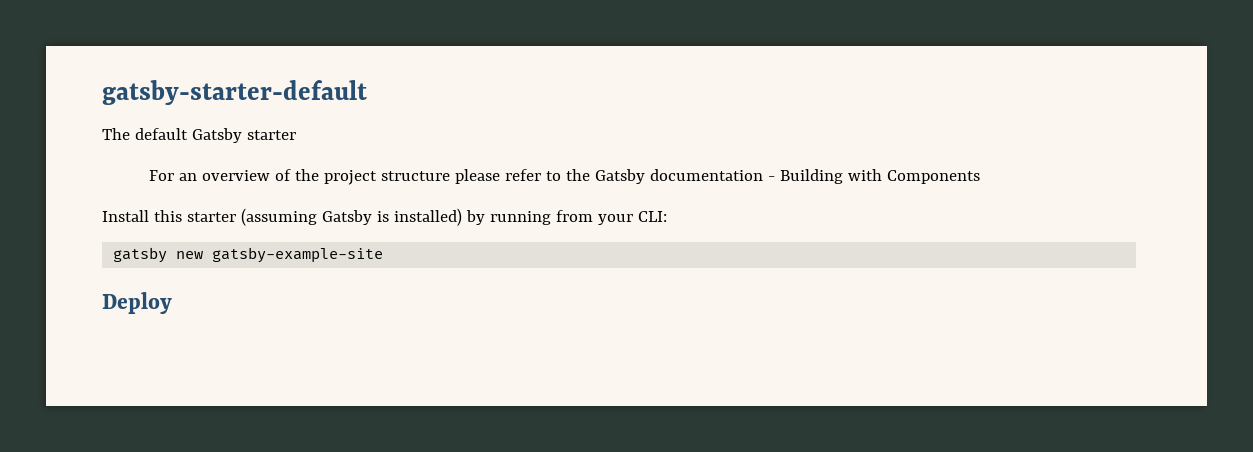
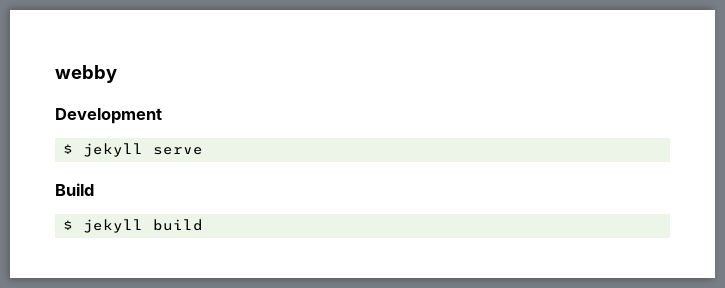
- gatsby-starter-default
- The default Gatsby starter
- For an overview of the project structure please refer to the Gatsby documentation - Building with Components
- Install this starter (assuming Gatsby is installed) by running from your CLI:
- gatsby new gatsby-example-site
- Deploy
+ webby
+ Development
+ $ jekyll serve
+ Build
+ $ jekyll build

